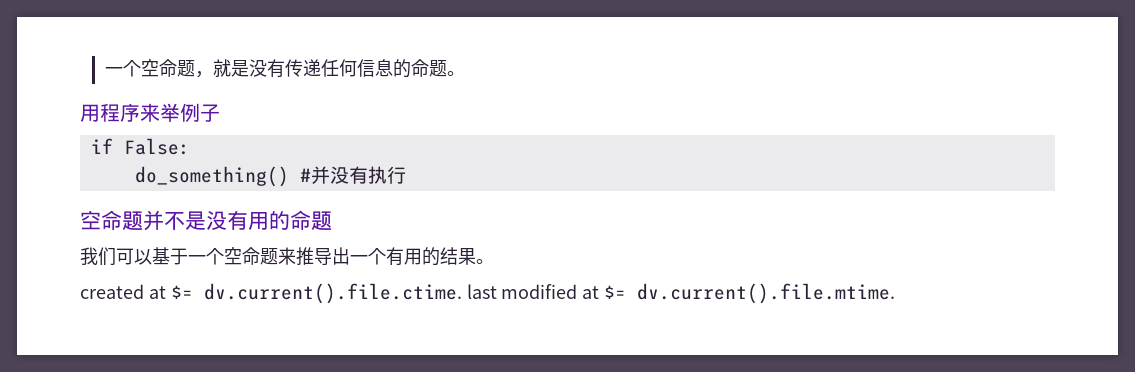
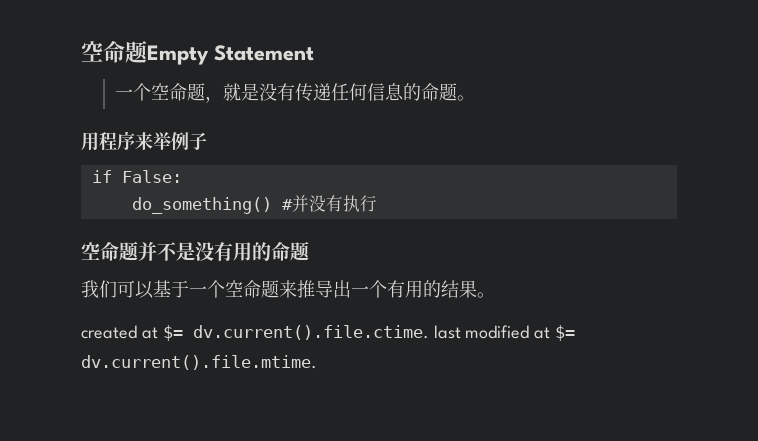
+ 空命题Empty Statement

